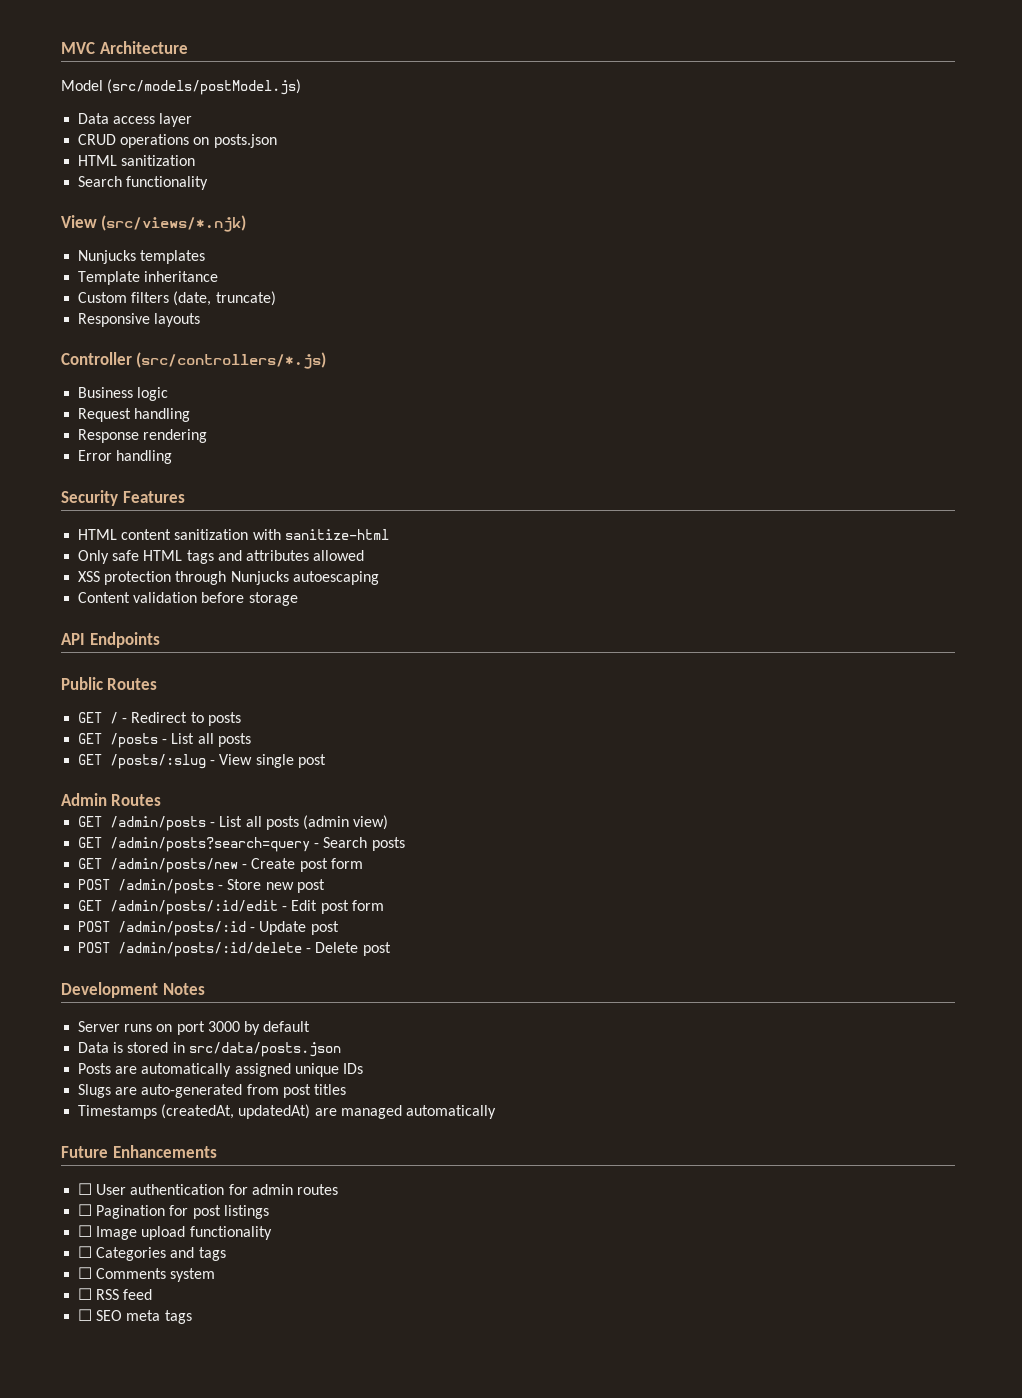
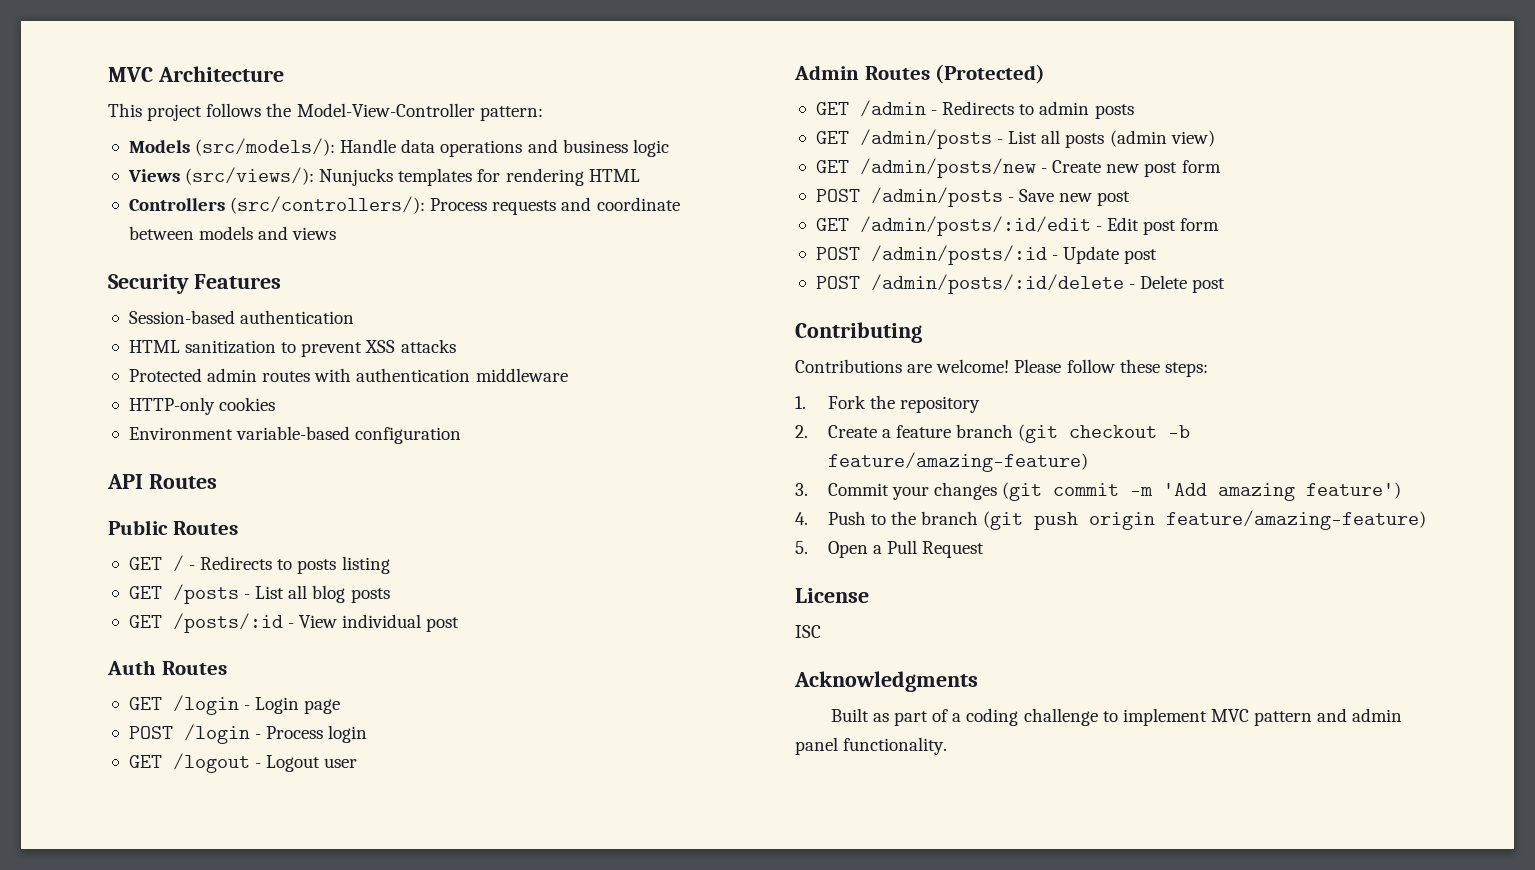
- Model (src/models/postModel.js)
- Data access layer
- CRUD operations on posts.json
- HTML sanitization
- Search functionality
- View (src/views/*.njk)
- Nunjucks templates
- Template inheritance
- Custom filters (date, truncate)
- Responsive layouts
- Controller (src/controllers/*.js)
- Business logic
- Request handling
- Response rendering
- Error handling
+ This project follows the Model-View-Controller pattern:
+ Models (src/models/): Handle data operations and business logic
+ Views (src/views/): Nunjucks templates for rendering HTML
+ Controllers (src/controllers/): Process requests and coordinate between models and views
- HTML content sanitization with sanitize-html
- Only safe HTML tags and attributes allowed
- XSS protection through Nunjucks autoescaping
- Content validation before storage
+ Session-based authentication
+ HTML sanitization to prevent XSS attacks
+ Protected admin routes with authentication middleware
+ HTTP-only cookies
+ Environment variable-based configuration
- API Endpoints
+ API Routes
- GET / - Redirect to posts
+ GET / - Redirects to posts listing
- GET /posts - List all posts
- GET /posts/:slug - View single post
- Admin Routes
+ GET /posts - List all blog posts
+ GET /posts/:id - View individual post
+ Auth Routes
+ GET /login - Login page
+ POST /login - Process login
+ GET /logout - Logout user
+ Admin Routes (Protected)
+ GET /admin - Redirects to admin posts
- GET /admin/posts?search=query - Search posts
- GET /admin/posts/new - Create post form
+ GET /admin/posts/new - Create new post form
- POST /admin/posts - Store new post
+ POST /admin/posts - Save new post
- Development Notes
- Server runs on port 3000 by default
- Data is stored in src/data/posts.json
- Posts are automatically assigned unique IDs
- Slugs are auto-generated from post titles
- Timestamps (createdAt, updatedAt) are managed automatically
- Future Enhancements
- ☐ User authentication for admin routes
- ☐ Pagination for post listings
- ☐ Image upload functionality
- ☐ Categories and tags
- ☐ Comments system
- ☐ RSS feed
- ☐ SEO meta tags
+ Contributing
+ Contributions are welcome! Please follow these steps:
+ 1. Fork the repository
+ 2. Create a feature branch (git checkout -b feature/amazing-feature)
+ 3. Commit your changes (git commit -m 'Add amazing feature')
+ 4. Push to the branch (git push origin feature/amazing-feature)
+ 5. Open a Pull Request
+ License
+ ISC
+ Acknowledgments
+ Built as part of a coding challenge to implement MVC pattern and admin panel functionality.

